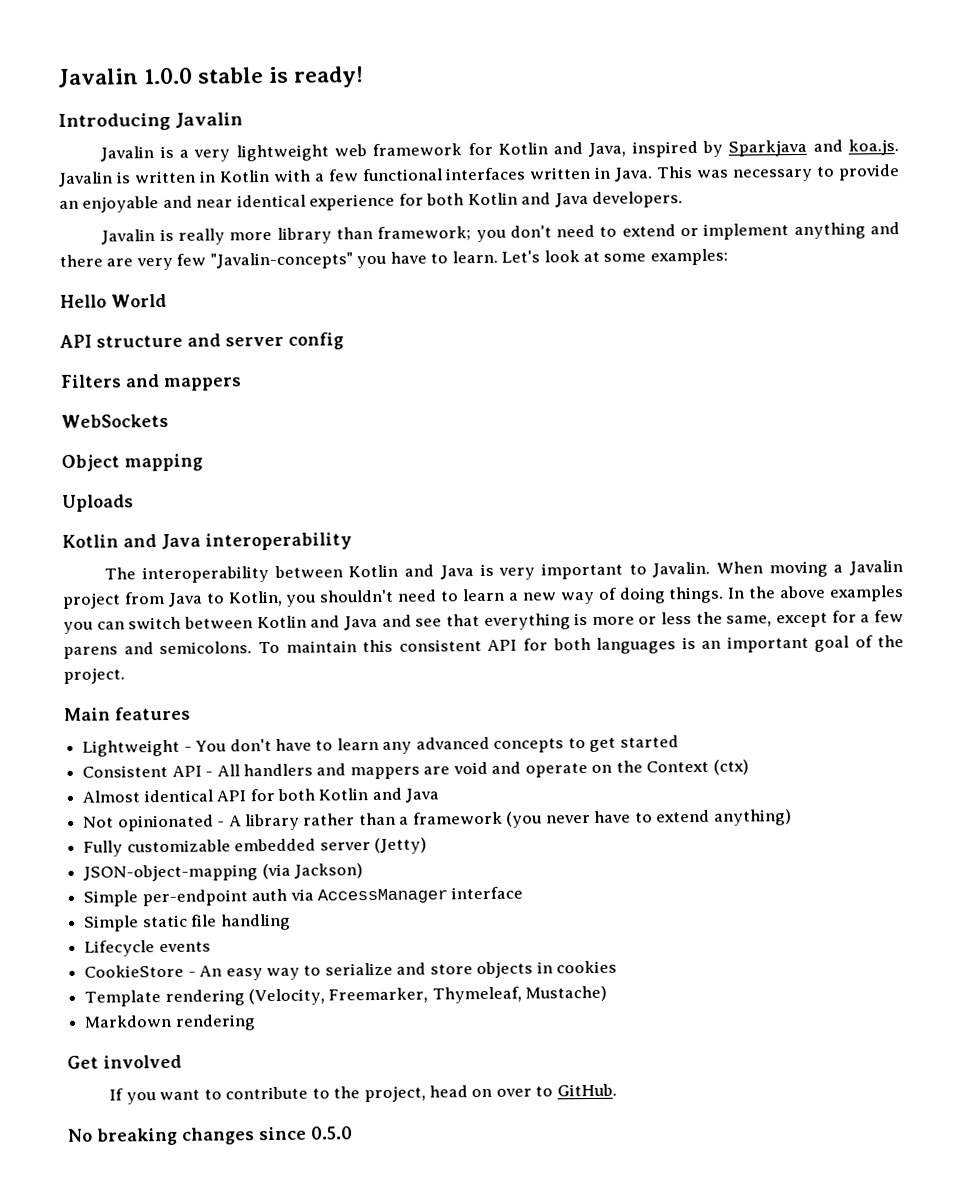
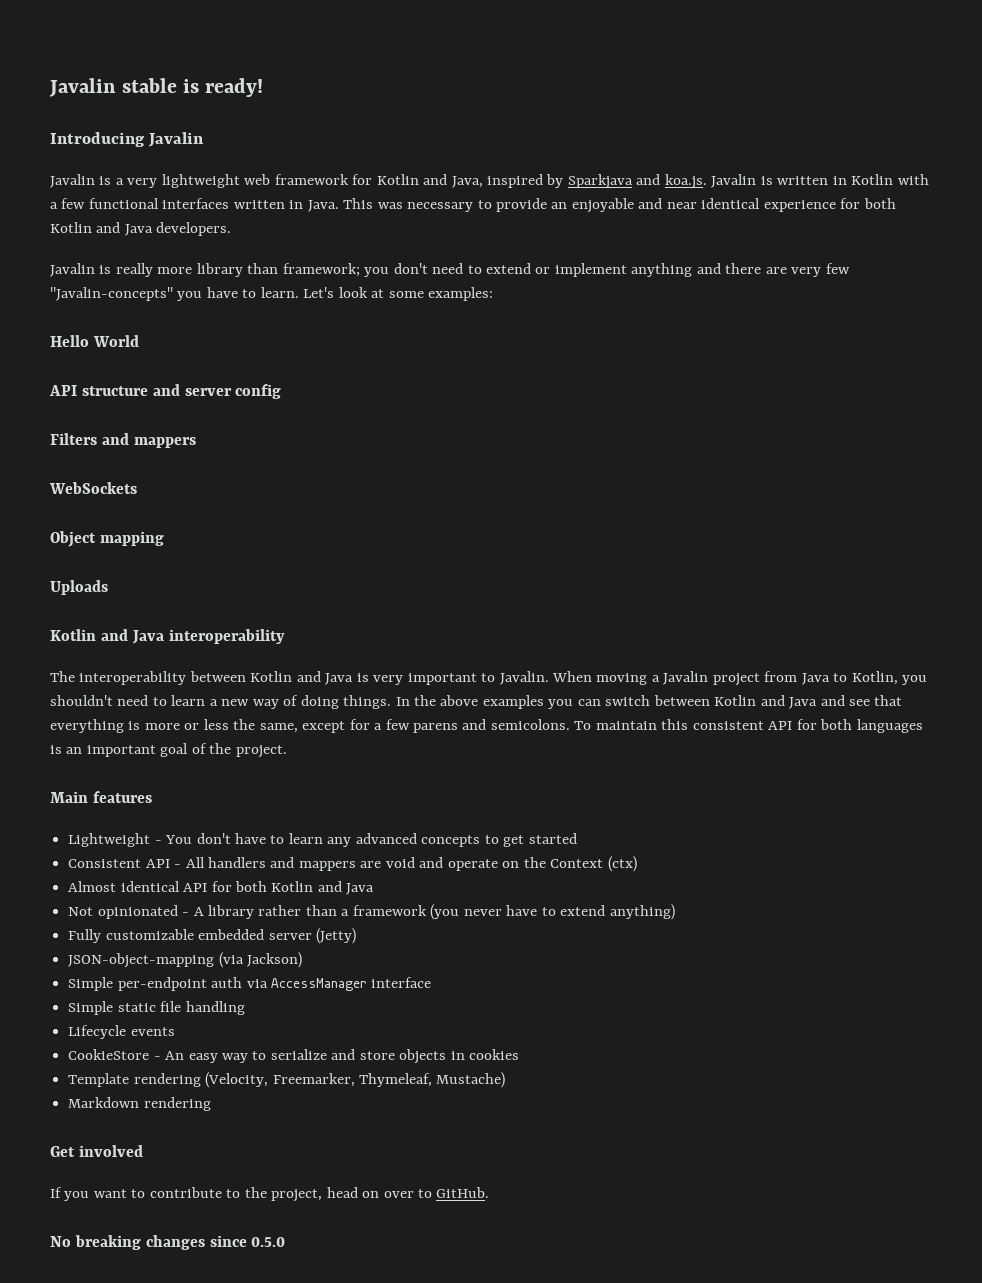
- Javalin 1.0.0 stable is ready!
+ Javalin stable is ready!

